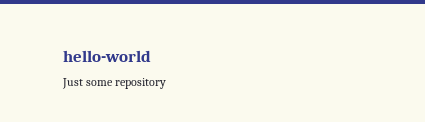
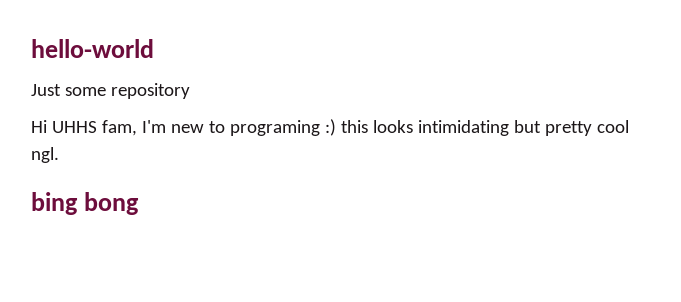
+ Hi UHHS fam, I'm new to programing :) this looks intimidating but pretty cool ngl.
+ bing bong

